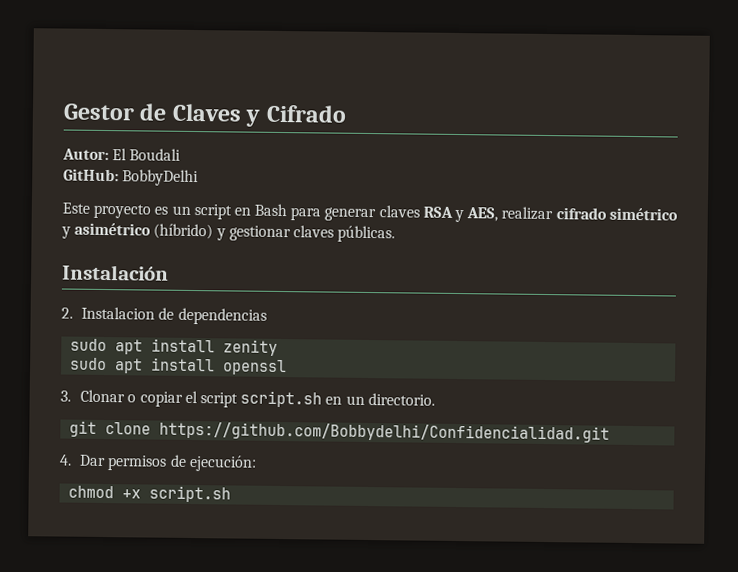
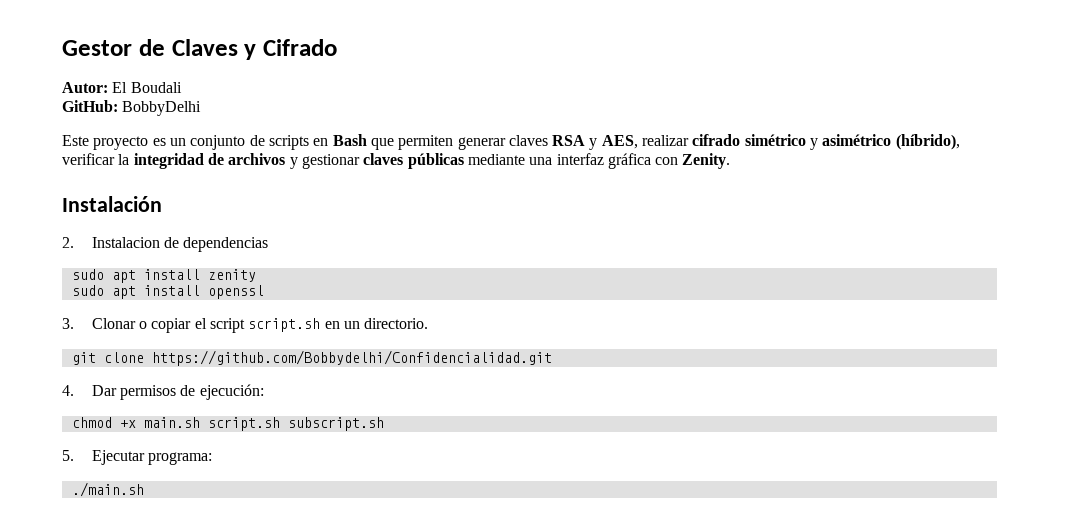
- Este proyecto es un script en Bash para generar claves RSA y AES, realizar cifrado simétrico y asimétrico (híbrido) y gestionar claves públicas.
+ Este proyecto es un conjunto de scripts en Bash que permiten generar claves RSA y AES, realizar cifrado simétrico y asimétrico (híbrido), verificar la integridad de archivos y gestionar claves públicas mediante una interfaz gráfica con Zenity.
- chmod +x script.sh
+ chmod +x main.sh script.sh subscript.sh
+ 5. Ejecutar programa:
+ ./main.sh

